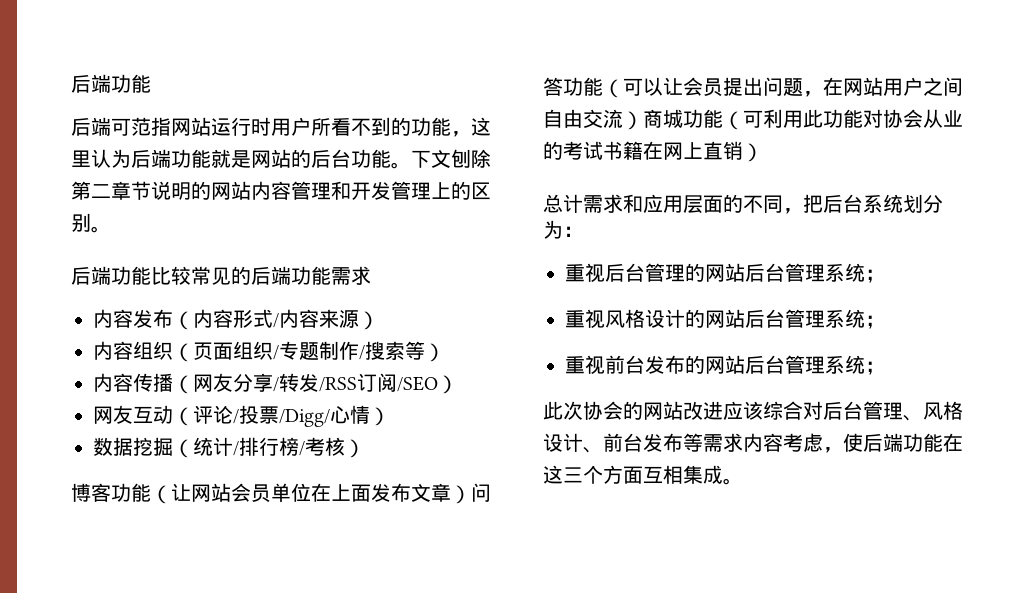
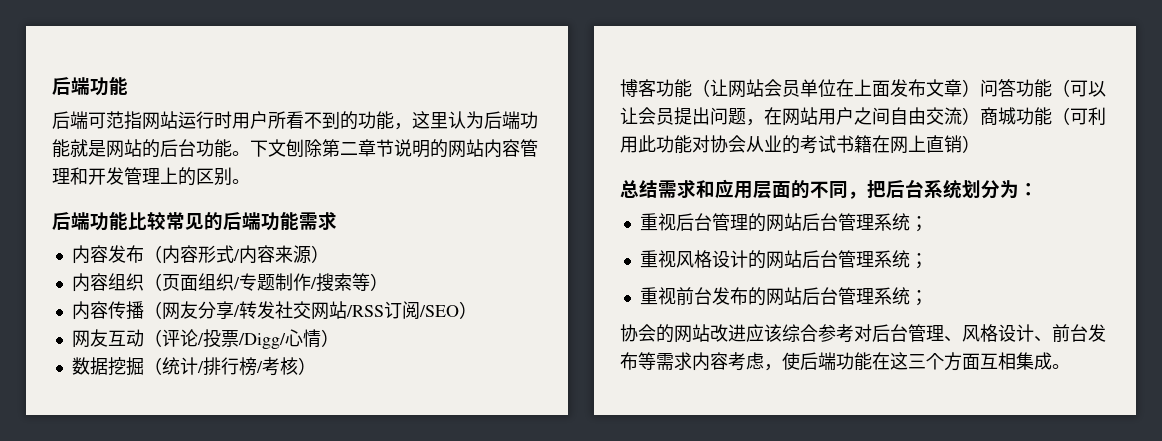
- 内容传播（网友分享/转发/RSS订阅/SEO）
+ 内容传播（网友分享/转发社交网站/RSS订阅/SEO）
- 总计需求和应用层面的不同，把后台系统划分为：
+ 总结需求和应用层面的不同，把后台系统划分为：
- 此次协会的网站改进应该综合对后台管理、风格设计、前台发布等需求内容考虑，使后端功能在这三个方面互相集成。
+ 协会的网站改进应该综合参考对后台管理、风格设计、前台发布等需求内容考虑，使后端功能在这三个方面互相集成。

